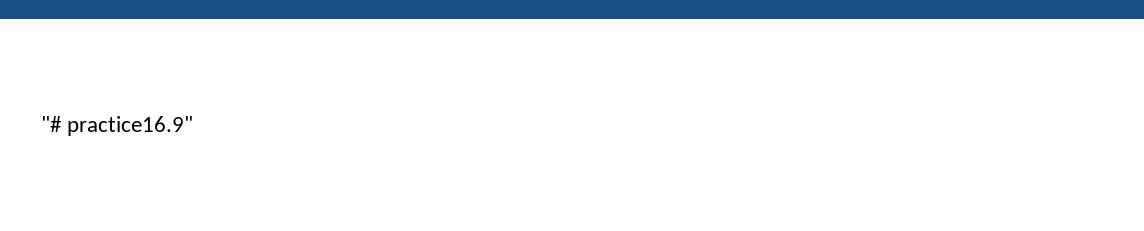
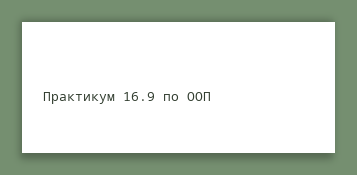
- "# practice16.9"
+ Практикум 16.9 по ООП

